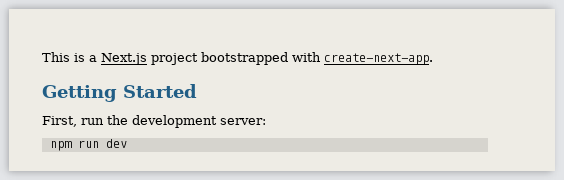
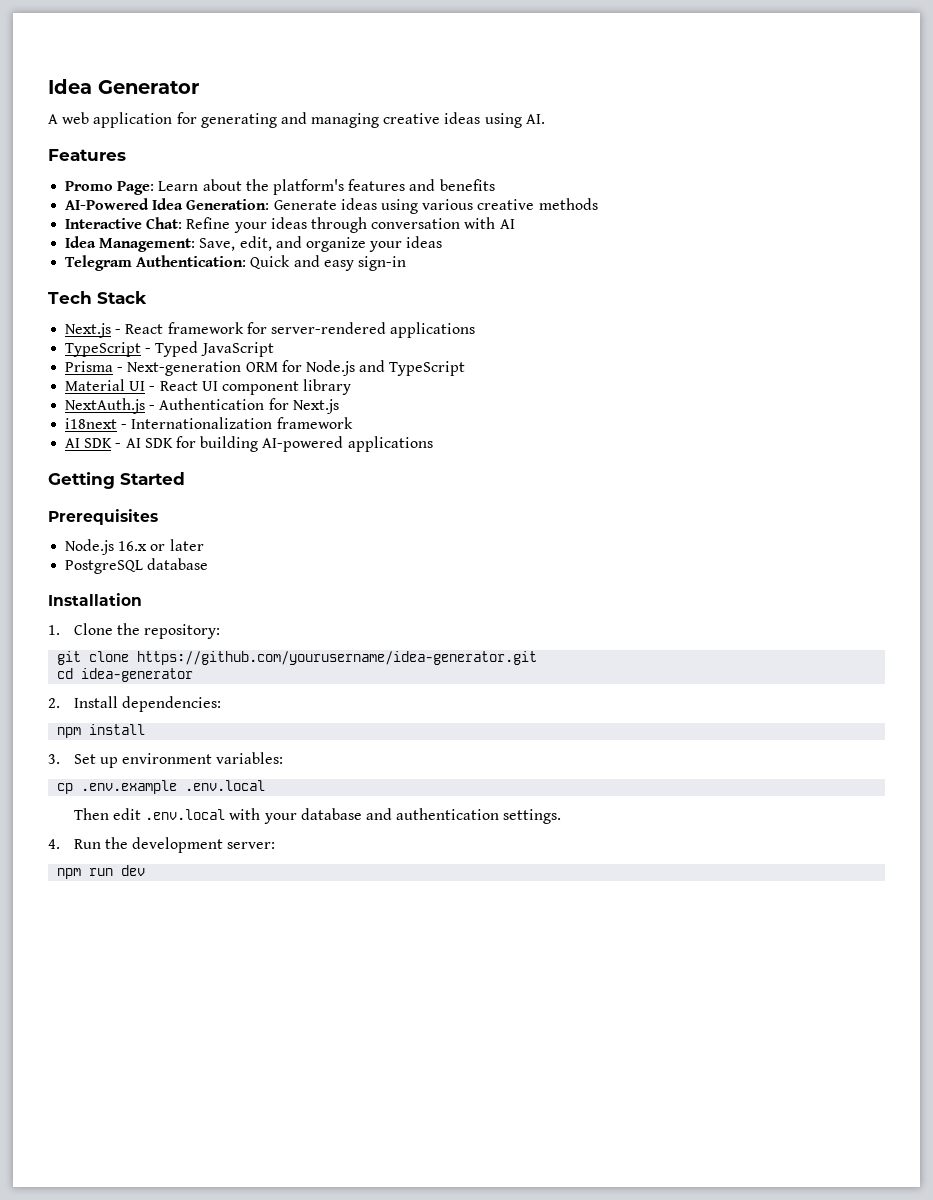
- This is a Next.js project bootstrapped with create-next-app.
+ Idea Generator
+ A web application for generating and managing creative ideas using AI.
+ Features
+ Promo Page: Learn about the platform's features and benefits
+ AI-Powered Idea Generation: Generate ideas using various creative methods
+ Interactive Chat: Refine your ideas through conversation with AI
+ Idea Management: Save, edit, and organize your ideas
+ Telegram Authentication: Quick and easy sign-in
+ Tech Stack
+ Next.js - React framework for server-rendered applications
+ TypeScript - Typed JavaScript
+ Prisma - Next-generation ORM for Node.js and TypeScript
+ Material UI - React UI component library
+ NextAuth.js - Authentication for Next.js
+ i18next - Internationalization framework
+ AI SDK - AI SDK for building AI-powered applications
  Getting Started
- First, run the development server:
+ Prerequisites
+ Node.js 16.x or later
+ PostgreSQL database
+ Installation
+ 1. Clone the repository:
+ git clone https://github.com/yourusername/idea-generator.git
+ cd idea-generator
+ 2. Install dependencies:
+ npm install
+ 3. Set up environment variables:
+ cp .env.example .env.local
+ Then edit .env.local with your database and authentication settings.
+ 4. Run the development server:

